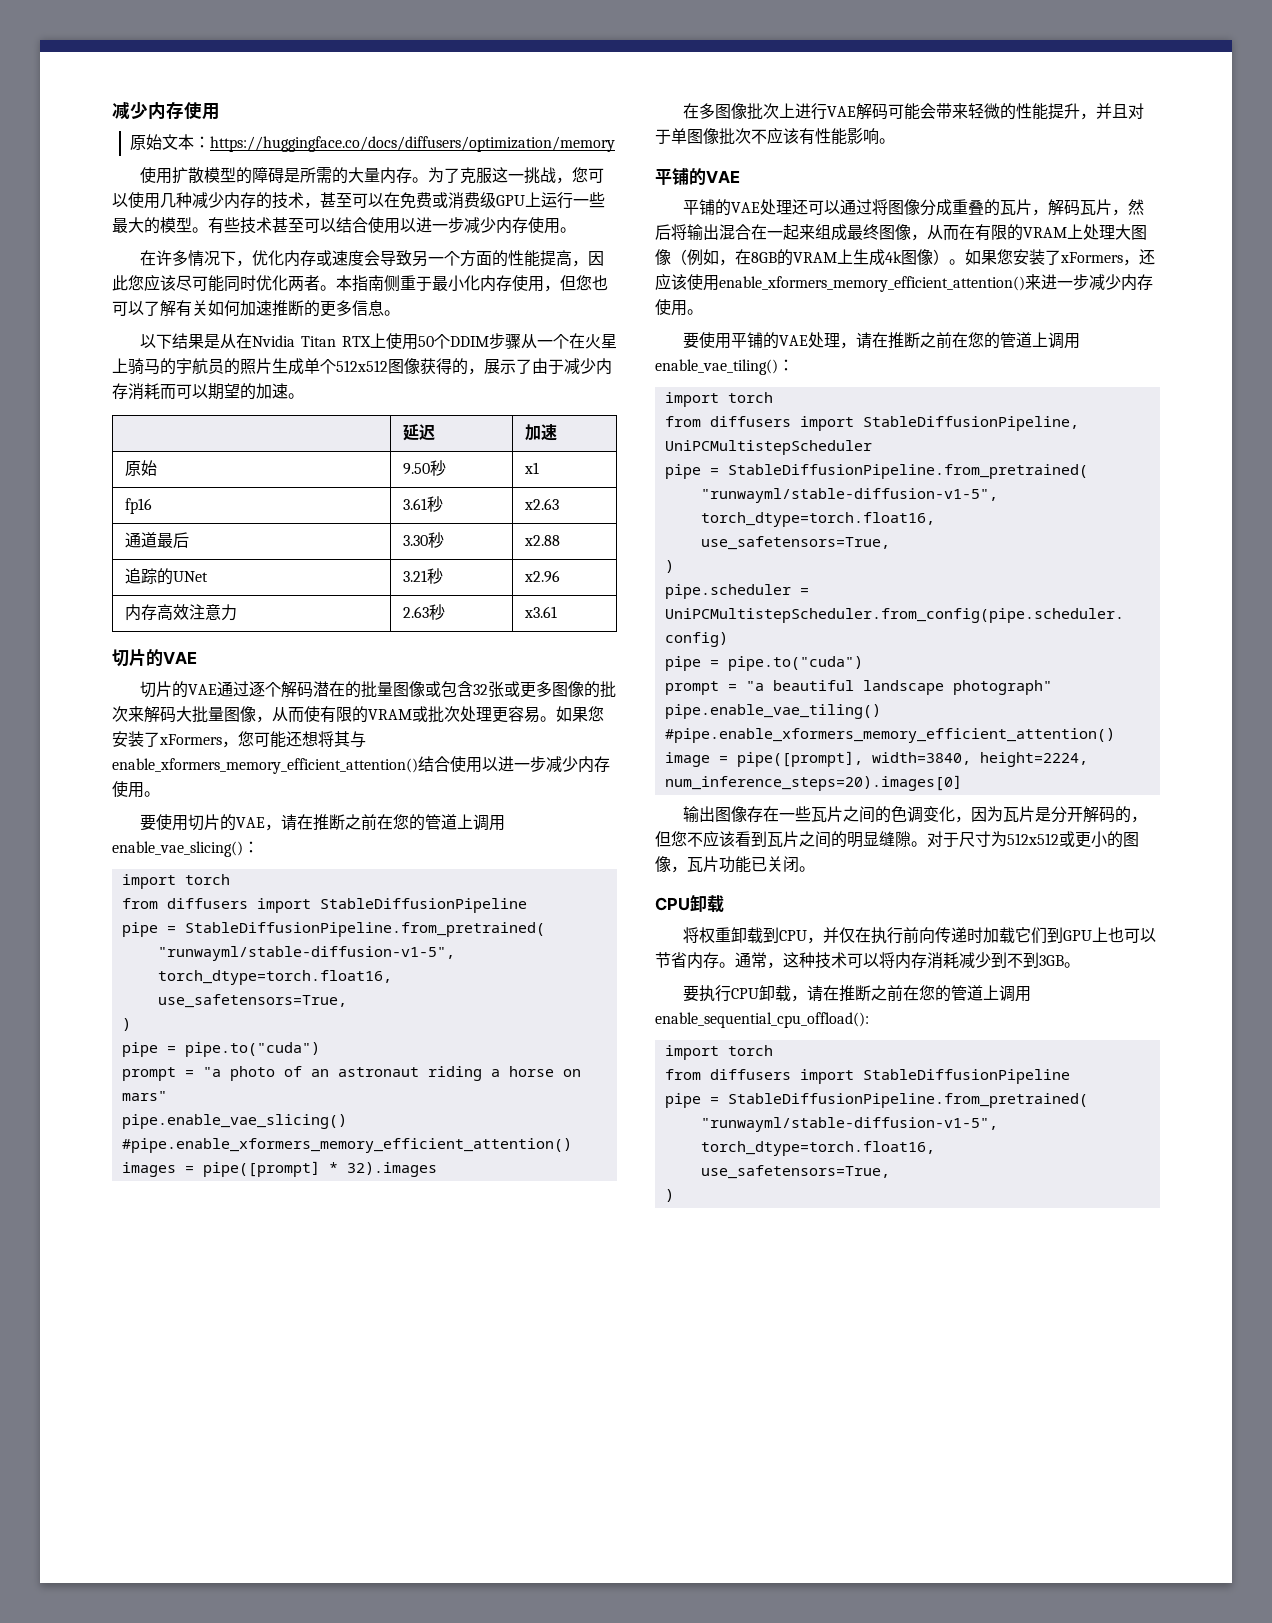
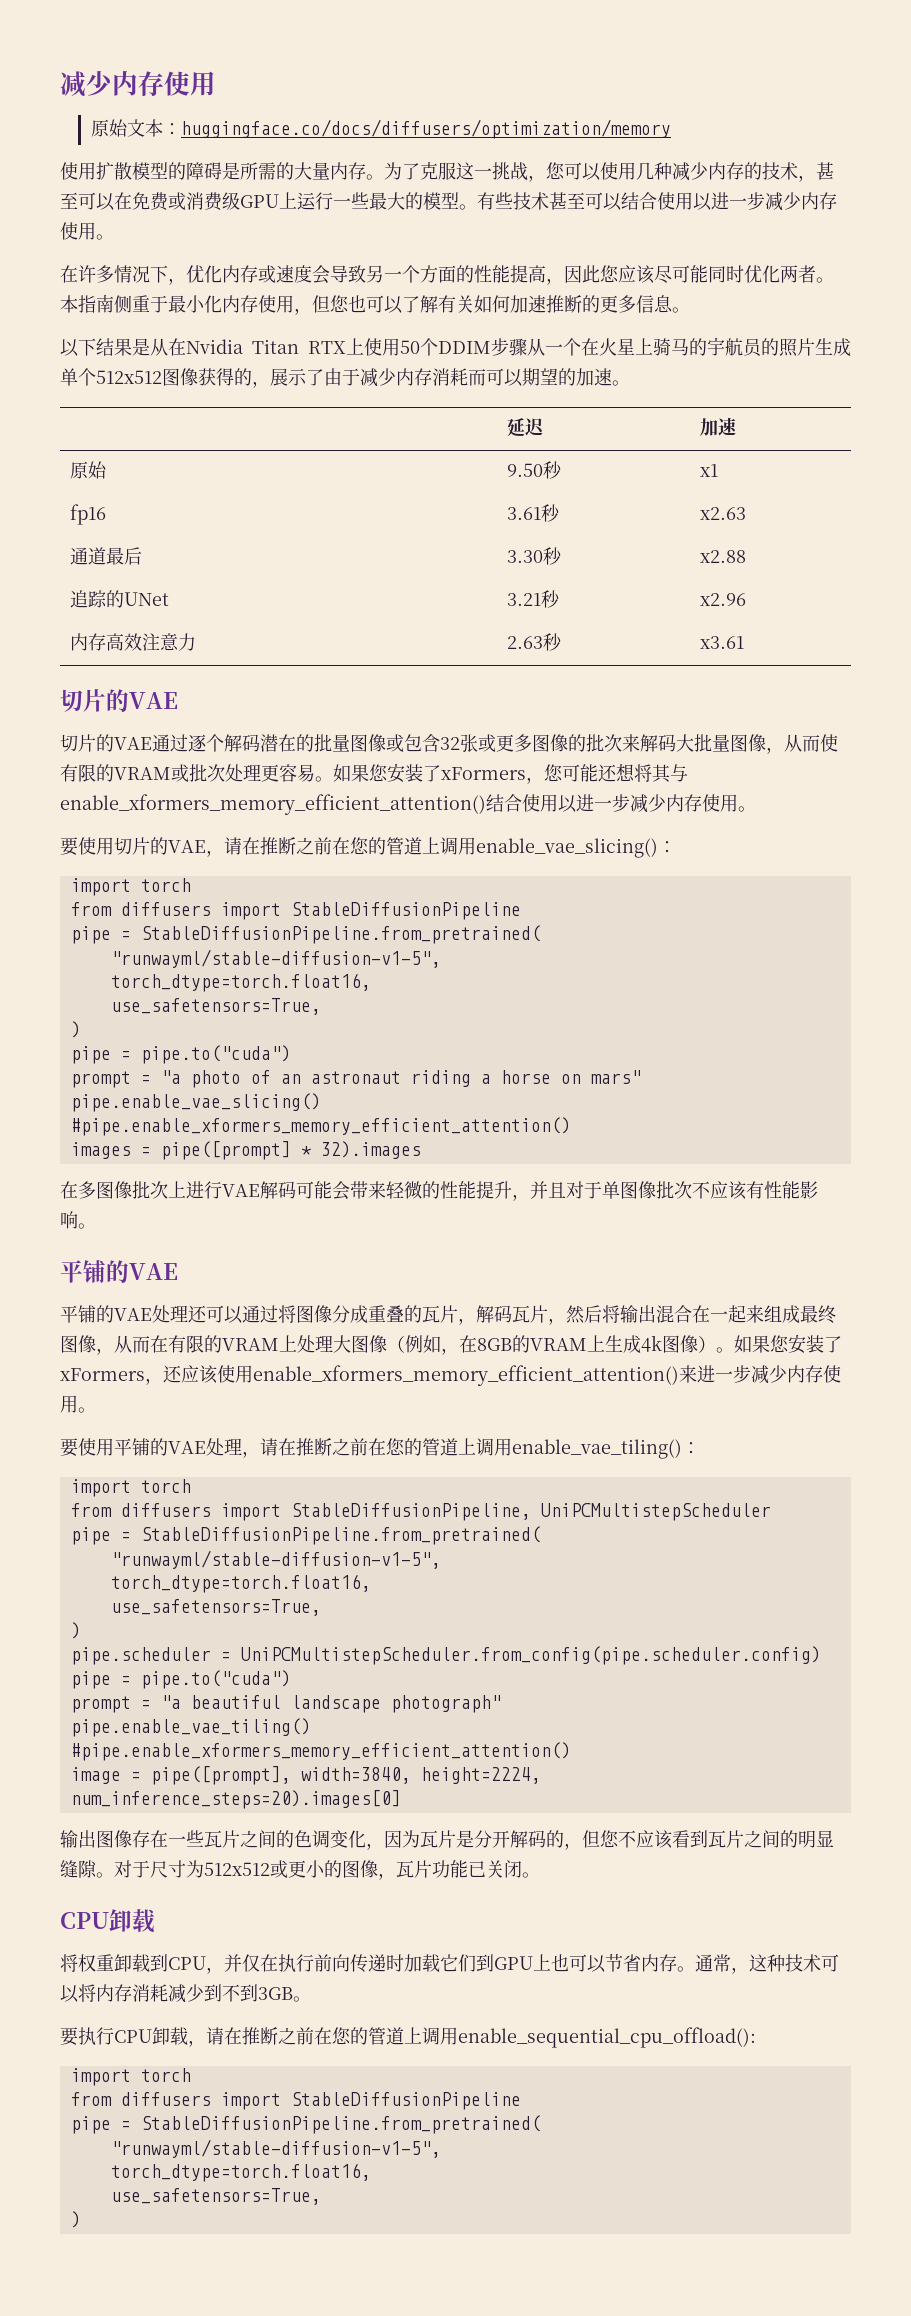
- 原始文本：https://huggingface.co/docs/diffusers/optimization/memory
+ 原始文本：huggingface.co/docs/diffusers/optimization/memory

